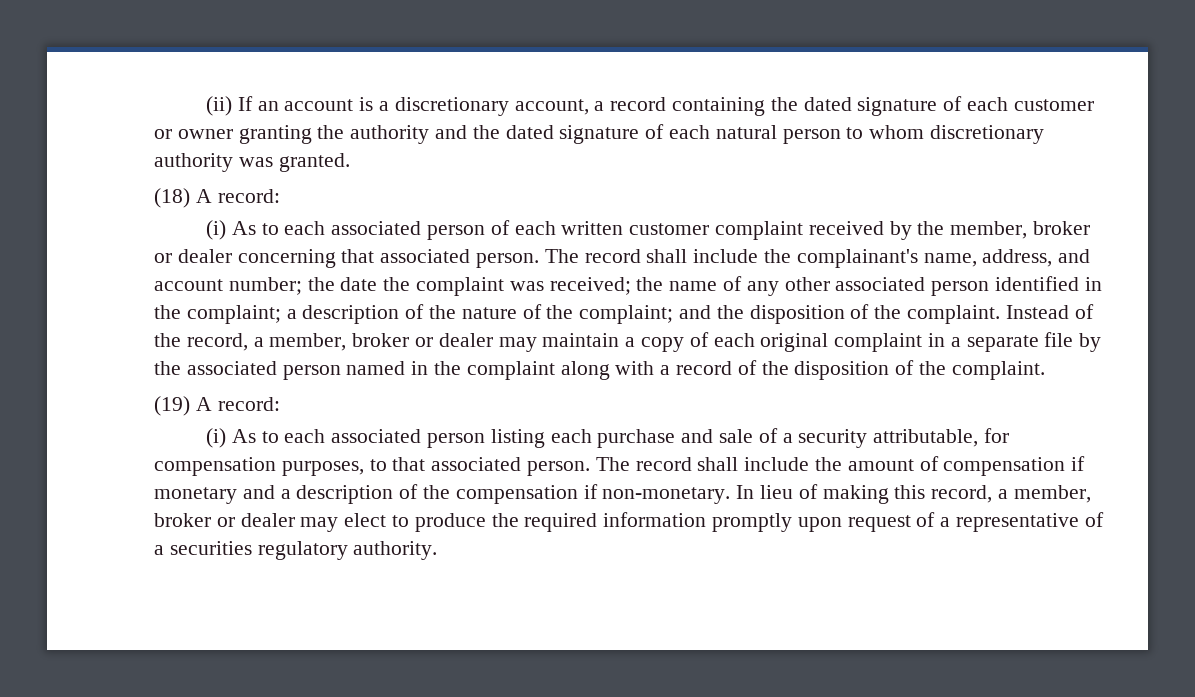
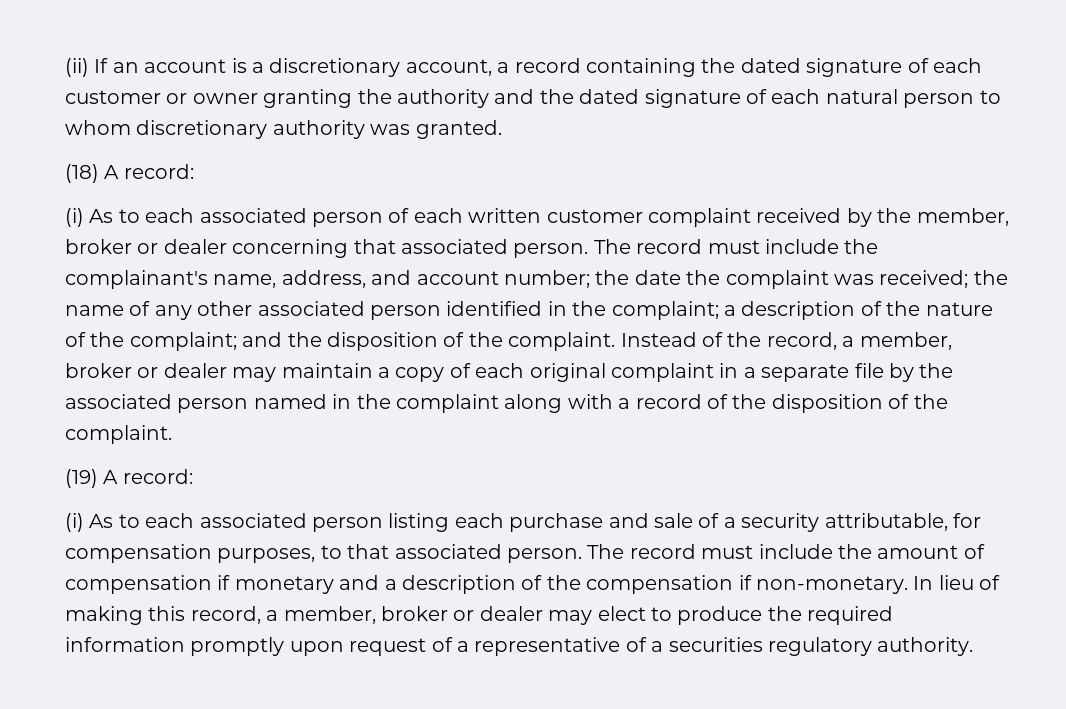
- The record shall include the complainant's name, address, and account number; the date the complaint was received; the name of any other associated person identified in the complaint; a description of the nature of the complaint; and the disposition of the complaint.
+ The record must include the complainant's name, address, and account number; the date the complaint was received; the name of any other associated person identified in the complaint; a description of the nature of the complaint; and the disposition of the complaint.
- The record shall include the amount of compensation if monetary and a description of the compensation if non-monetary.
+ The record must include the amount of compensation if monetary and a description of the compensation if non-monetary.

